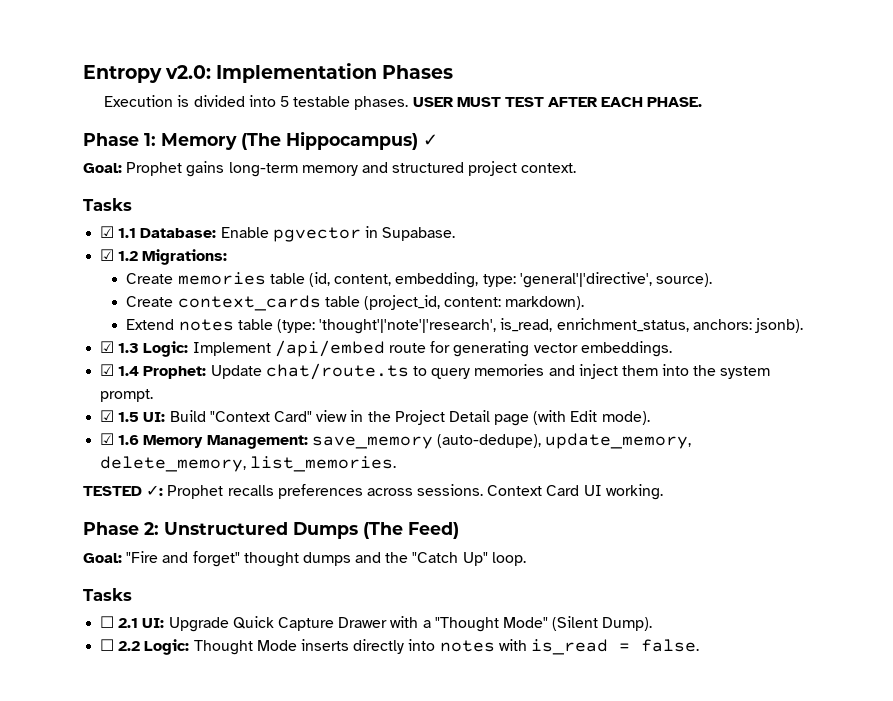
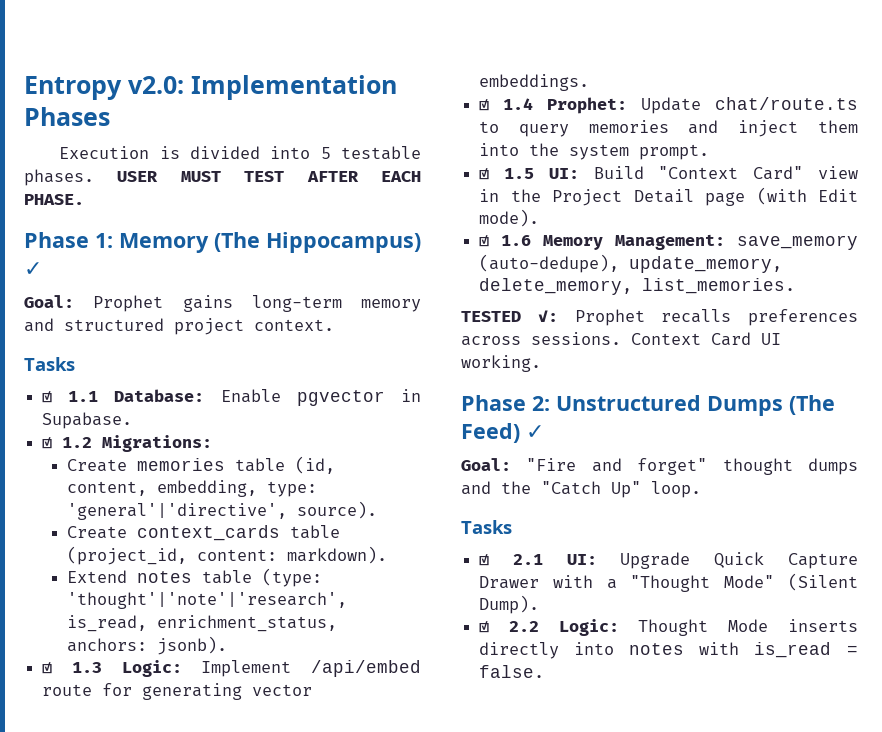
- Phase 2: Unstructured Dumps (The Feed)
+ Phase 2: Unstructured Dumps (The Feed) ✓
- ☐ 2.1 UI: Upgrade Quick Capture Drawer with a "Thought Mode" (Silent Dump).
+ ☑ 2.1 UI: Upgrade Quick Capture Drawer with a "Thought Mode" (Silent Dump).
- ☐ 2.2 Logic: Thought Mode inserts directly into notes with is_read = false.
+ ☑ 2.2 Logic: Thought Mode inserts directly into notes with is_read = false.

